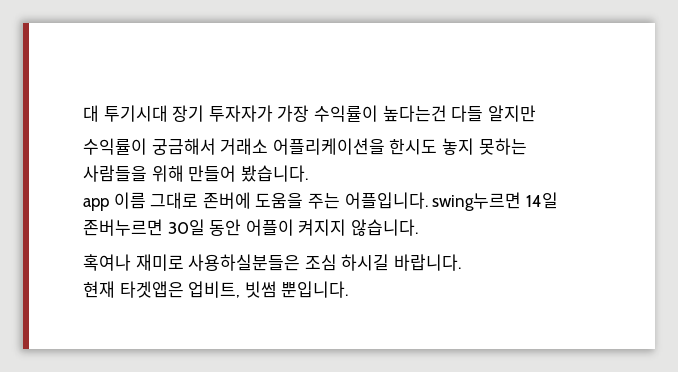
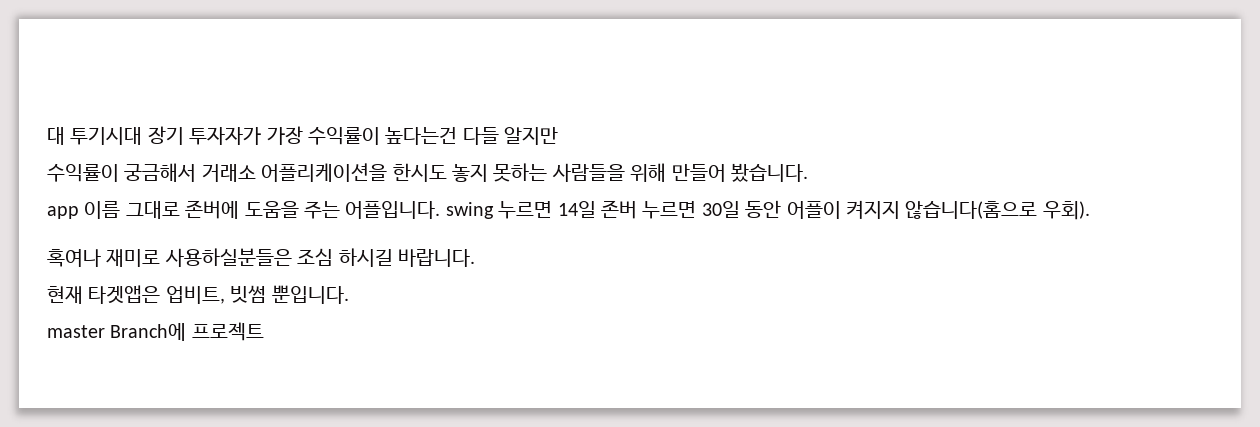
- app 이름 그대로 존버에 도움을 주는 어플입니다. swing누르면 14일 존버누르면 30일 동안 어플이 켜지지 않습니다.
+ app 이름 그대로 존버에 도움을 주는 어플입니다. swing 누르면 14일 존버 누르면 30일 동안 어플이 켜지지 않습니다(홈으로 우회).
+ master Branch에 프로젝트

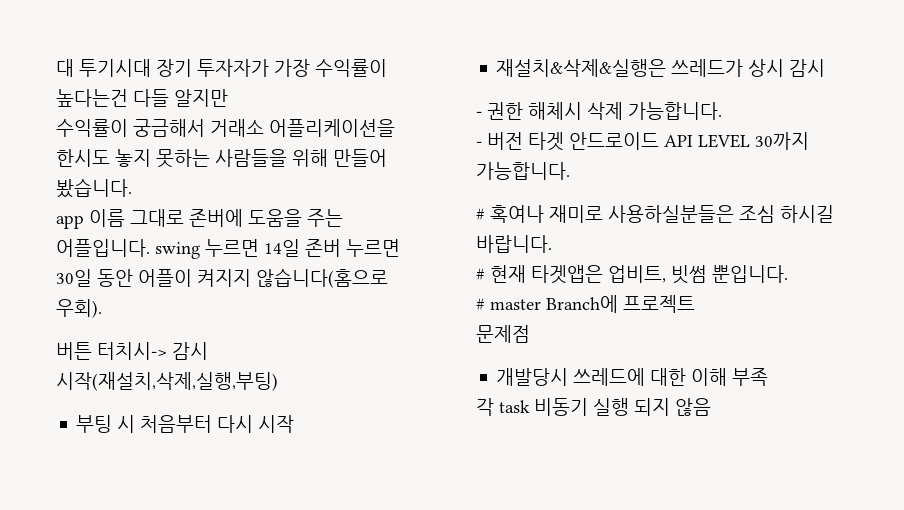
- 혹여나 재미로 사용하실분들은 조심 하시길 바랍니다.
+ 버튼 터치시-> 감시 시작(재설치,삭제,실행,부팅)
+ 부팅 시 처음부터 다시 시작
+ 재설치&삭제&실행은 쓰레드가 상시 감시
+ - 권한 해체시 삭제 가능합니다.
+ - 버전 타겟 안드로이드 API LEVEL 30까지 가능합니다.
+ # 혹여나 재미로 사용하실분들은 조심 하시길 바랍니다.
- 현재 타겟앱은 업비트, 빗썸 뿐입니다.
+ # 현재 타겟앱은 업비트, 빗썸 뿐입니다.
- master Branch에 프로젝트
+ # master Branch에 프로젝트
+ 문제점
+ 개발당시 쓰레드에 대한 이해 부족
+ 각 task 비동기 실행 되지 않음

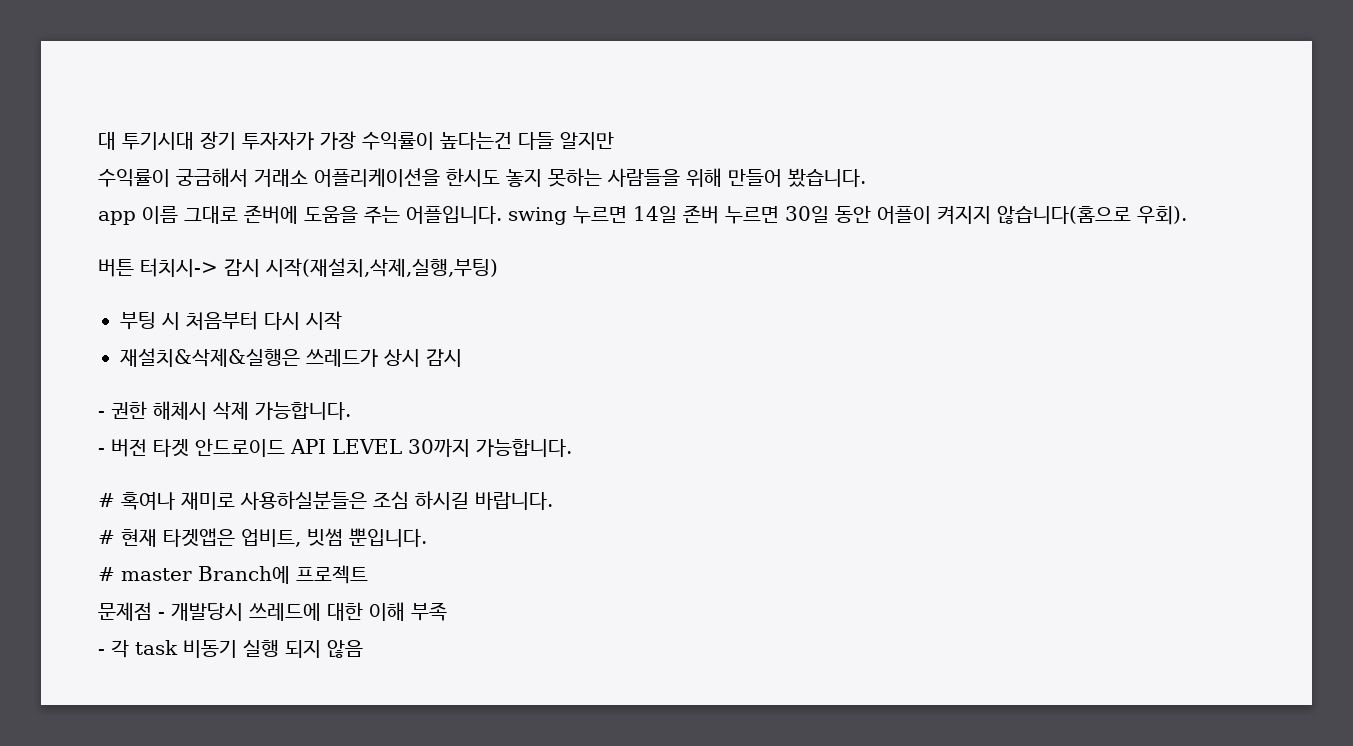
- 문제점
- 개발당시 쓰레드에 대한 이해 부족
+ 문제점 - 개발당시 쓰레드에 대한 이해 부족
- 각 task 비동기 실행 되지 않음
+ - 각 task 비동기 실행 되지 않음

